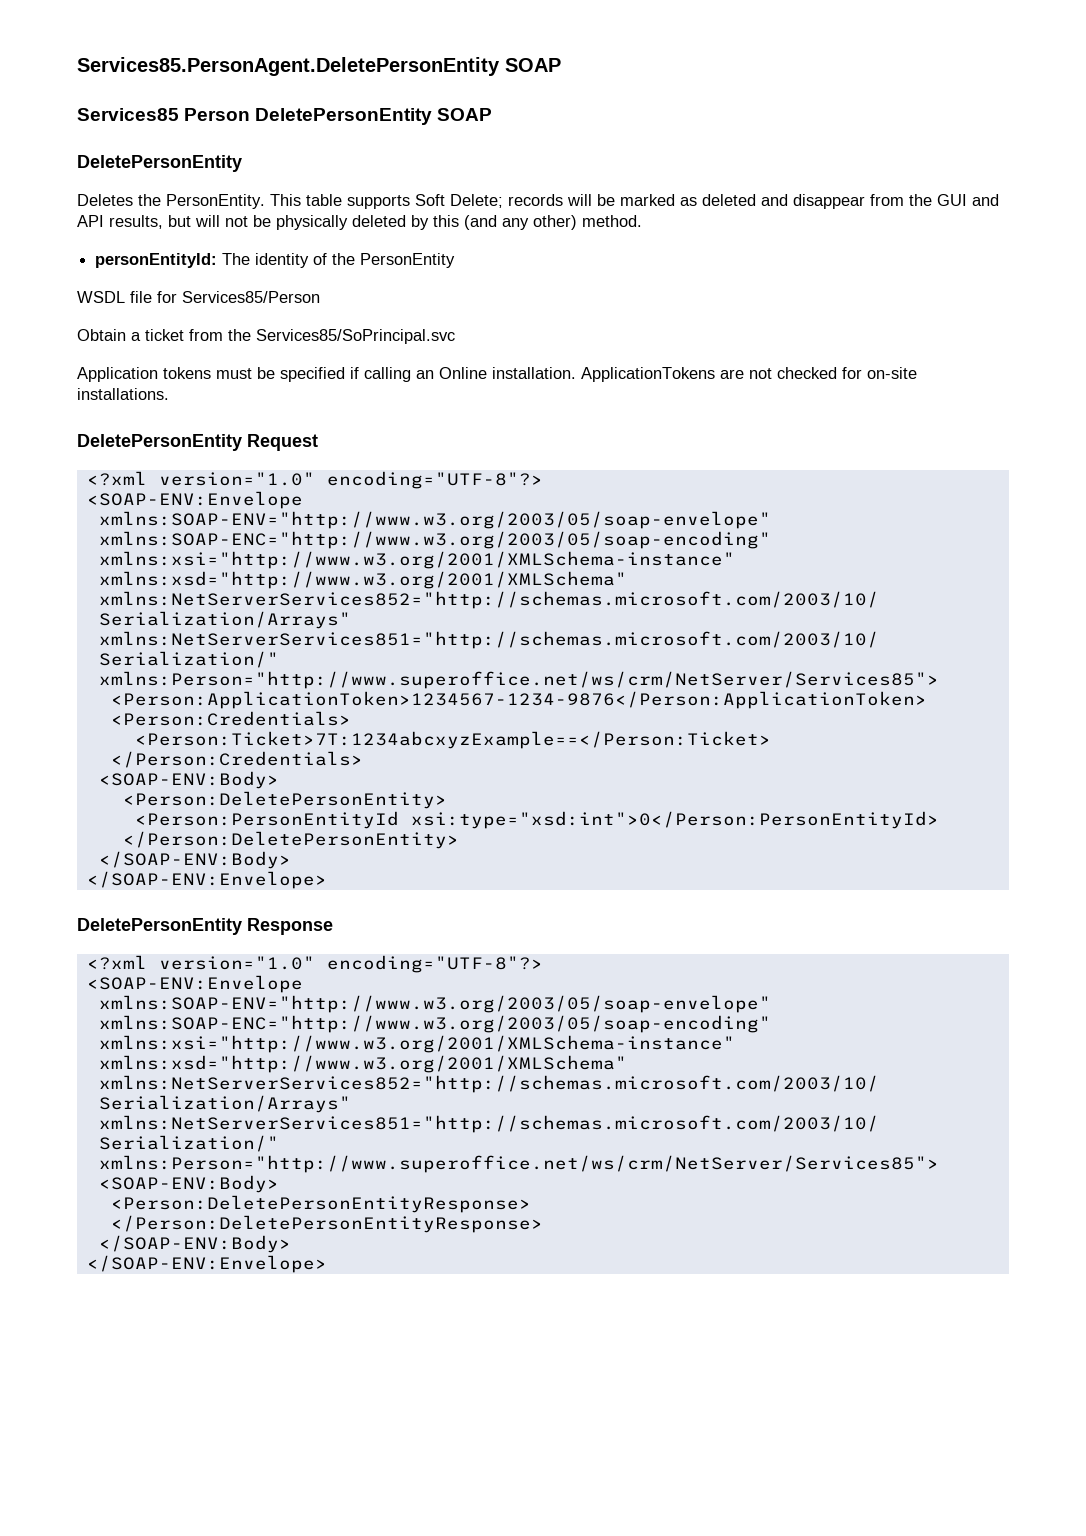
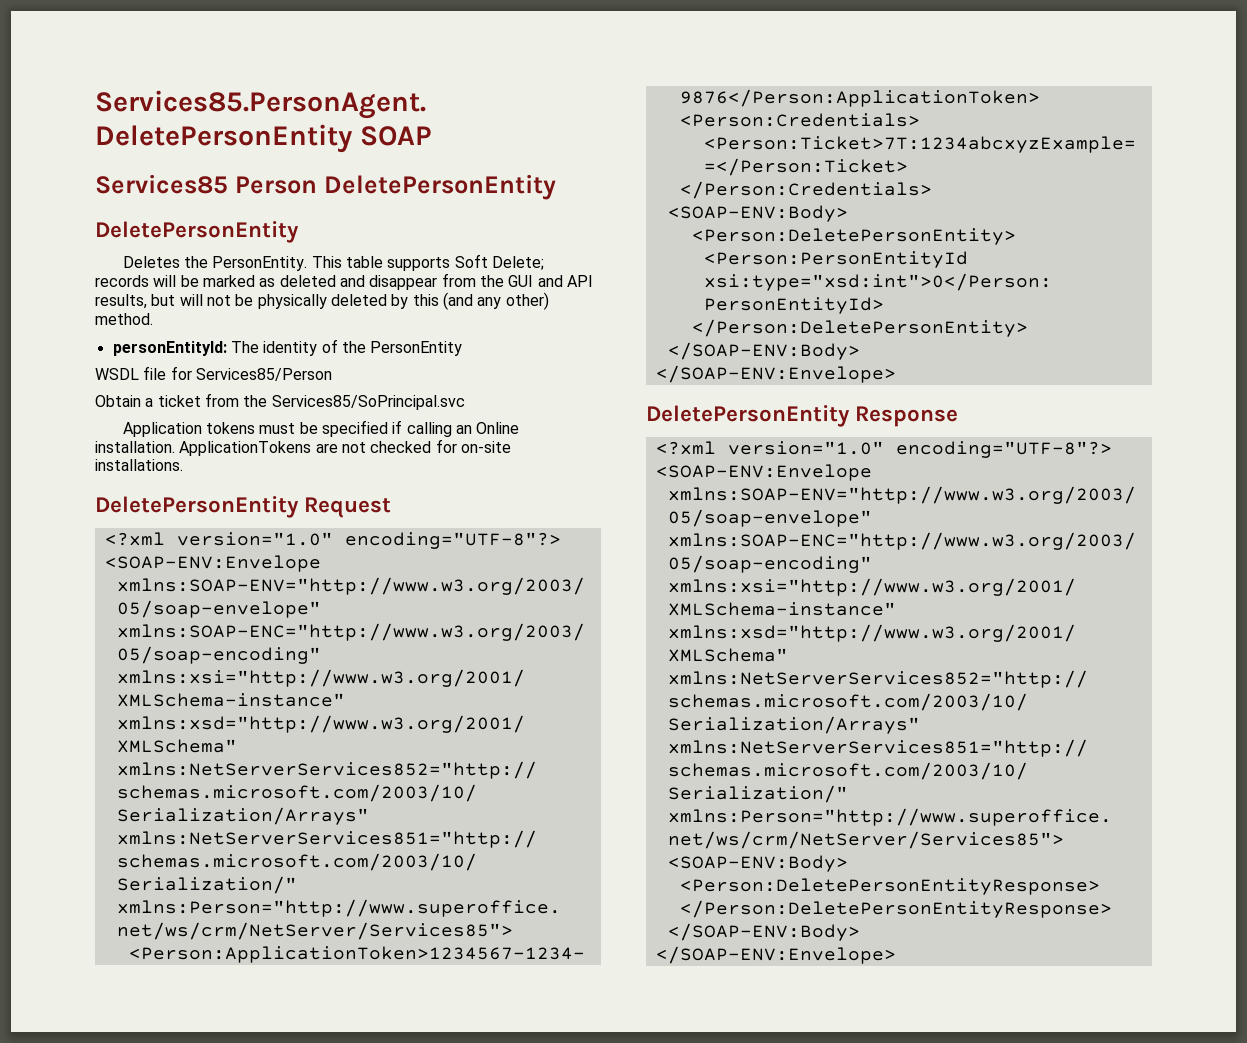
- Services85 Person DeletePersonEntity SOAP
+ Services85 Person DeletePersonEntity

